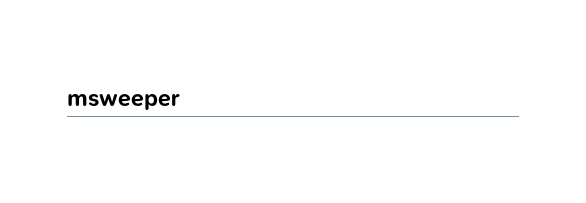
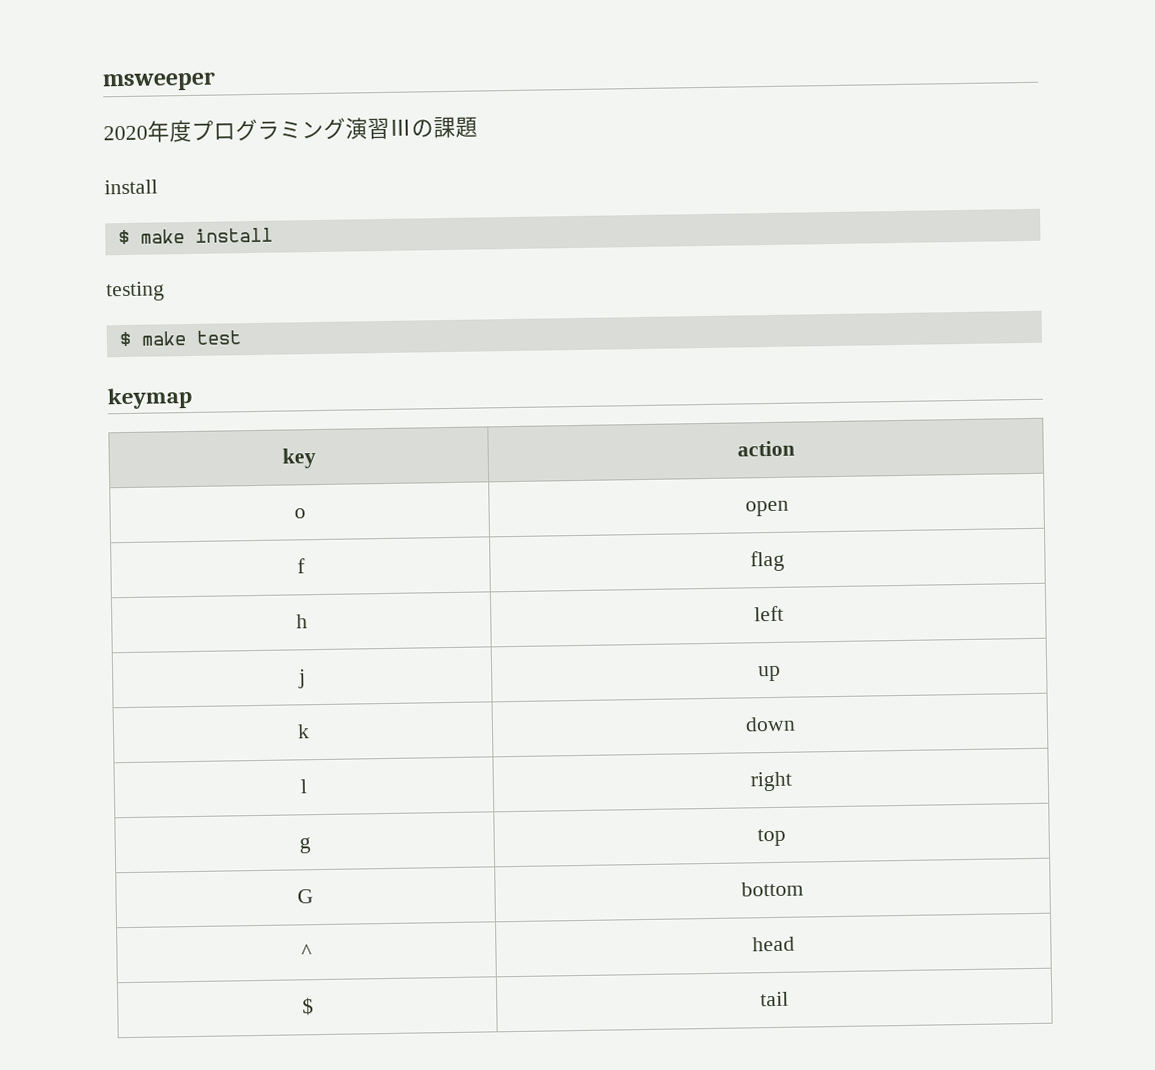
+ 2020年度プログラミング演習Ⅲの課題
+ install
+ $ make install
+ testing
+ $ make test
+ keymap
+ key | action
+ o | open
+ f | flag
+ h | left
+ j | up
+ k | down
+ l | right
+ g | top
+ G | bottom
+ ^ | head
+ $ | tail

